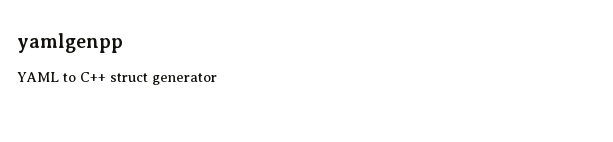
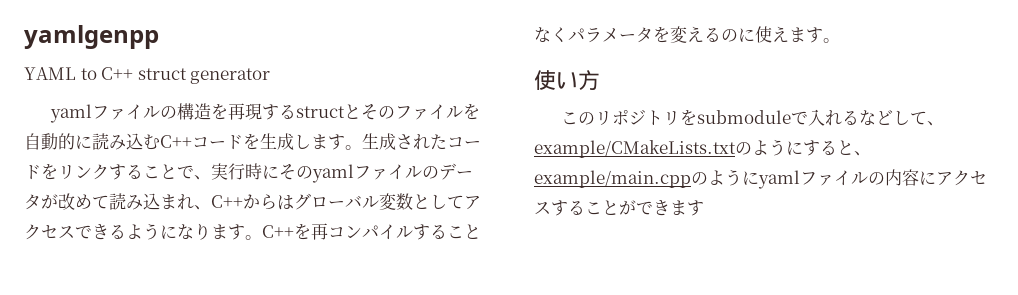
+ yamlファイルの構造を再現するstructとそのファイルを自動的に読み込むC++コードを生成します。生成されたコードをリンクすることで、実行時にそのyamlファイルのデータが改めて読み込まれ、C++からはグローバル変数としてアクセスできるようになります。C++を再コンパイルすることなくパラメータを変えるのに使えます。
+ 使い方
+ このリポジトリをsubmoduleで入れるなどして、example/CMakeLists.txtのようにすると、example/main.cppのようにyamlファイルの内容にアクセスすることができます

